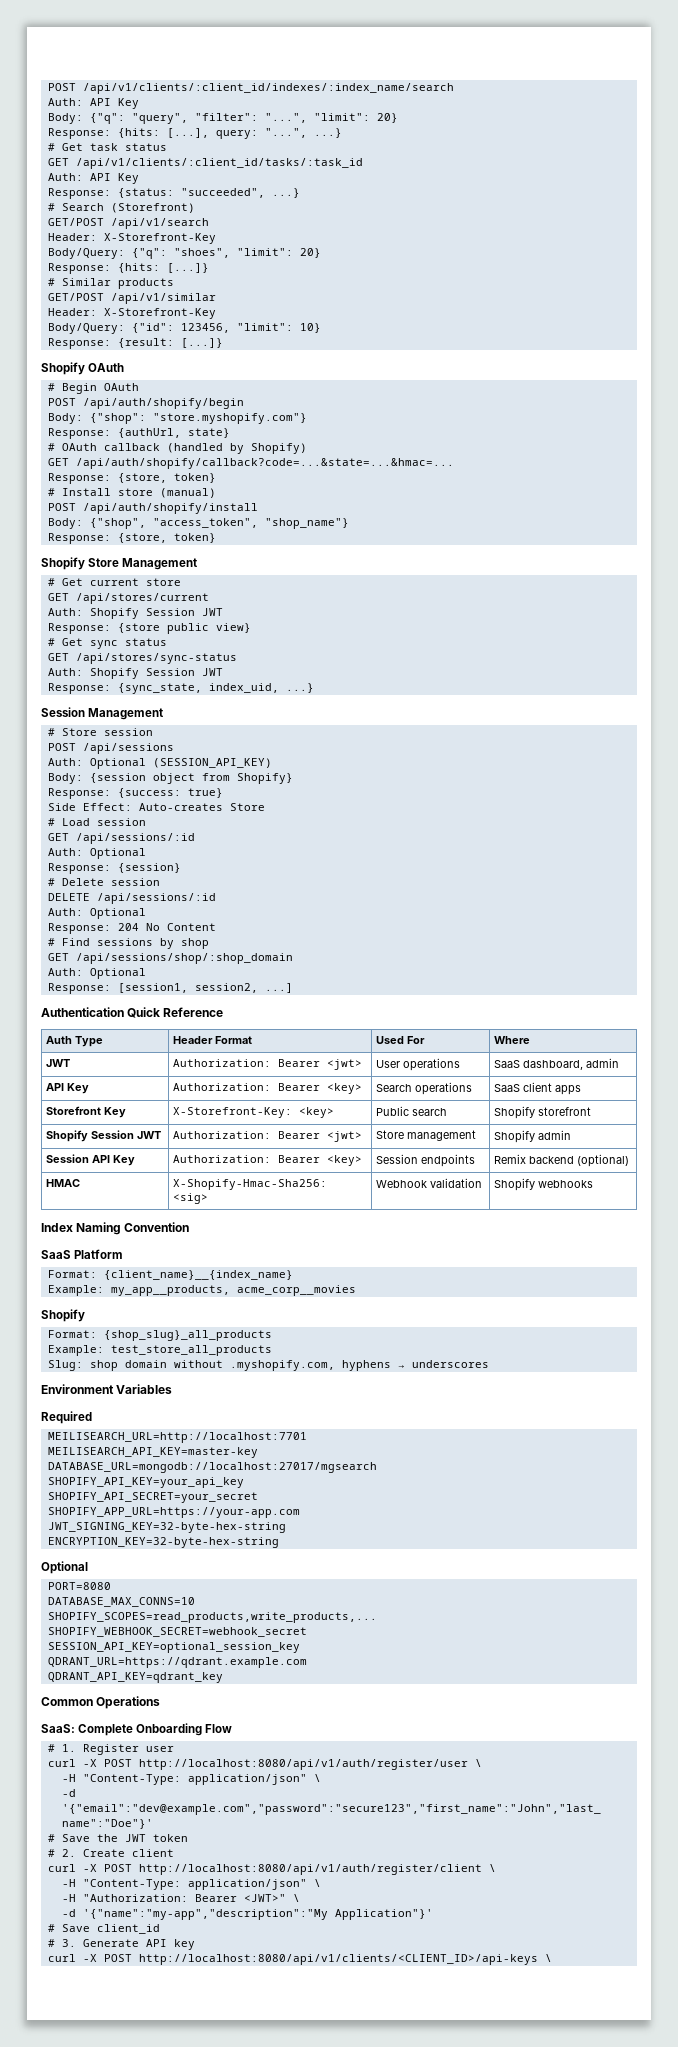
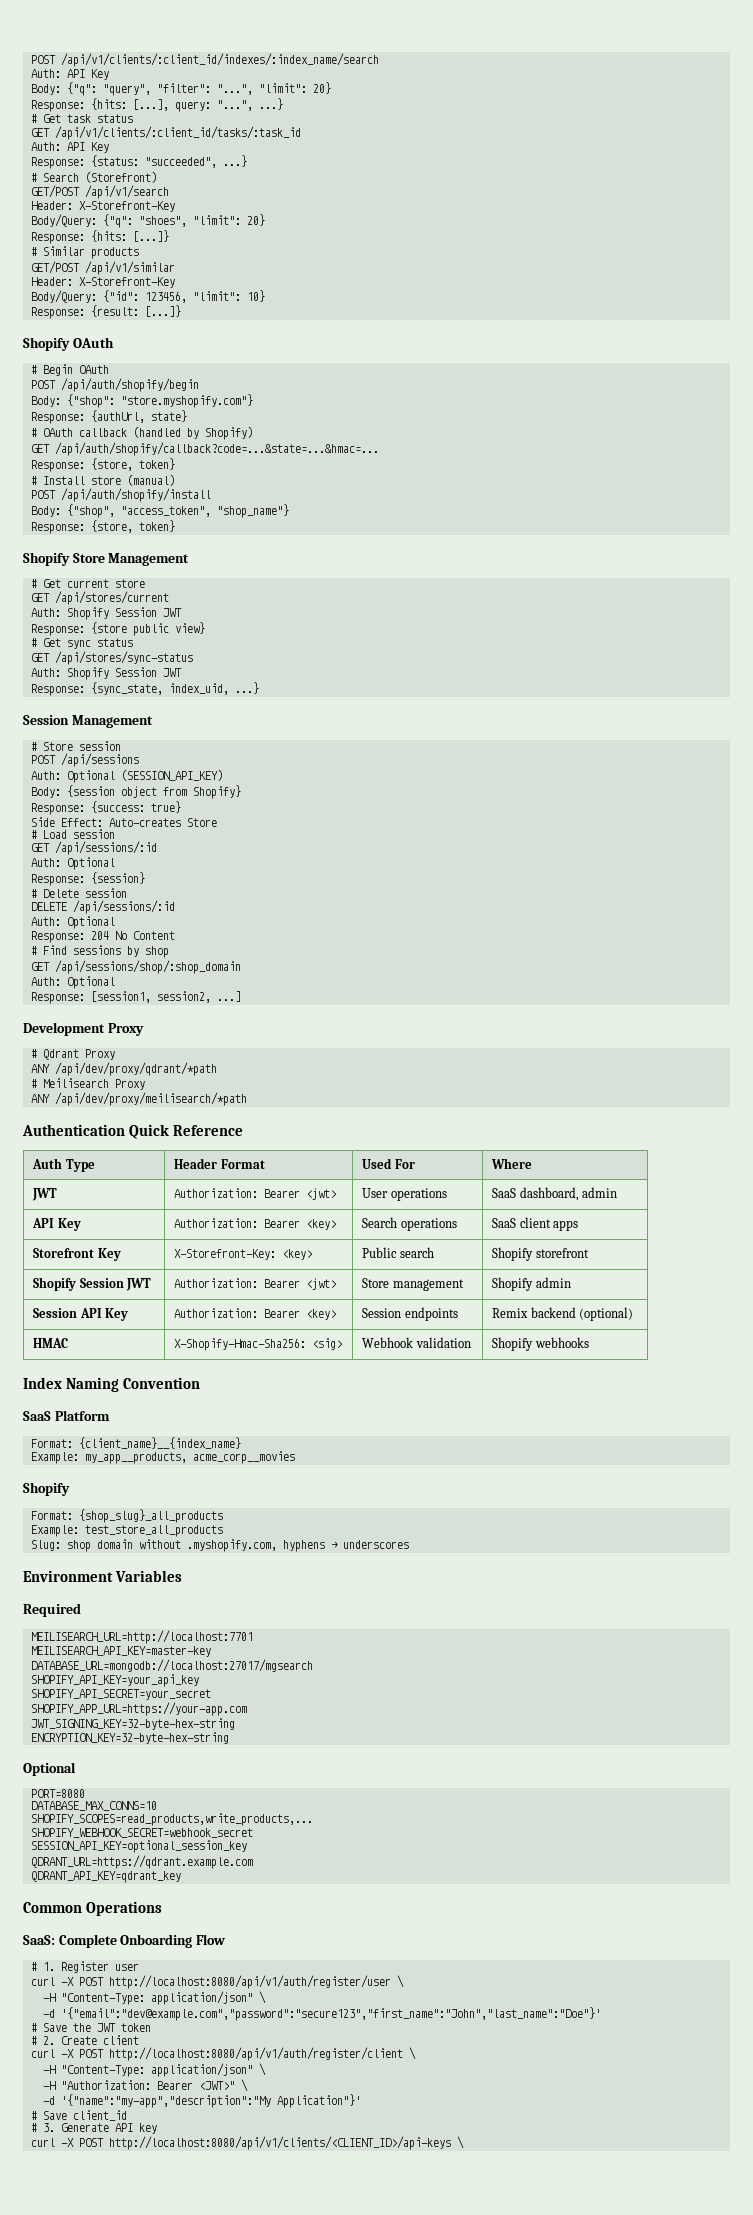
+ Development Proxy
+ # Qdrant Proxy
+ ANY /api/dev/proxy/qdrant/*path
+ # Meilisearch Proxy
+ ANY /api/dev/proxy/meilisearch/*path

